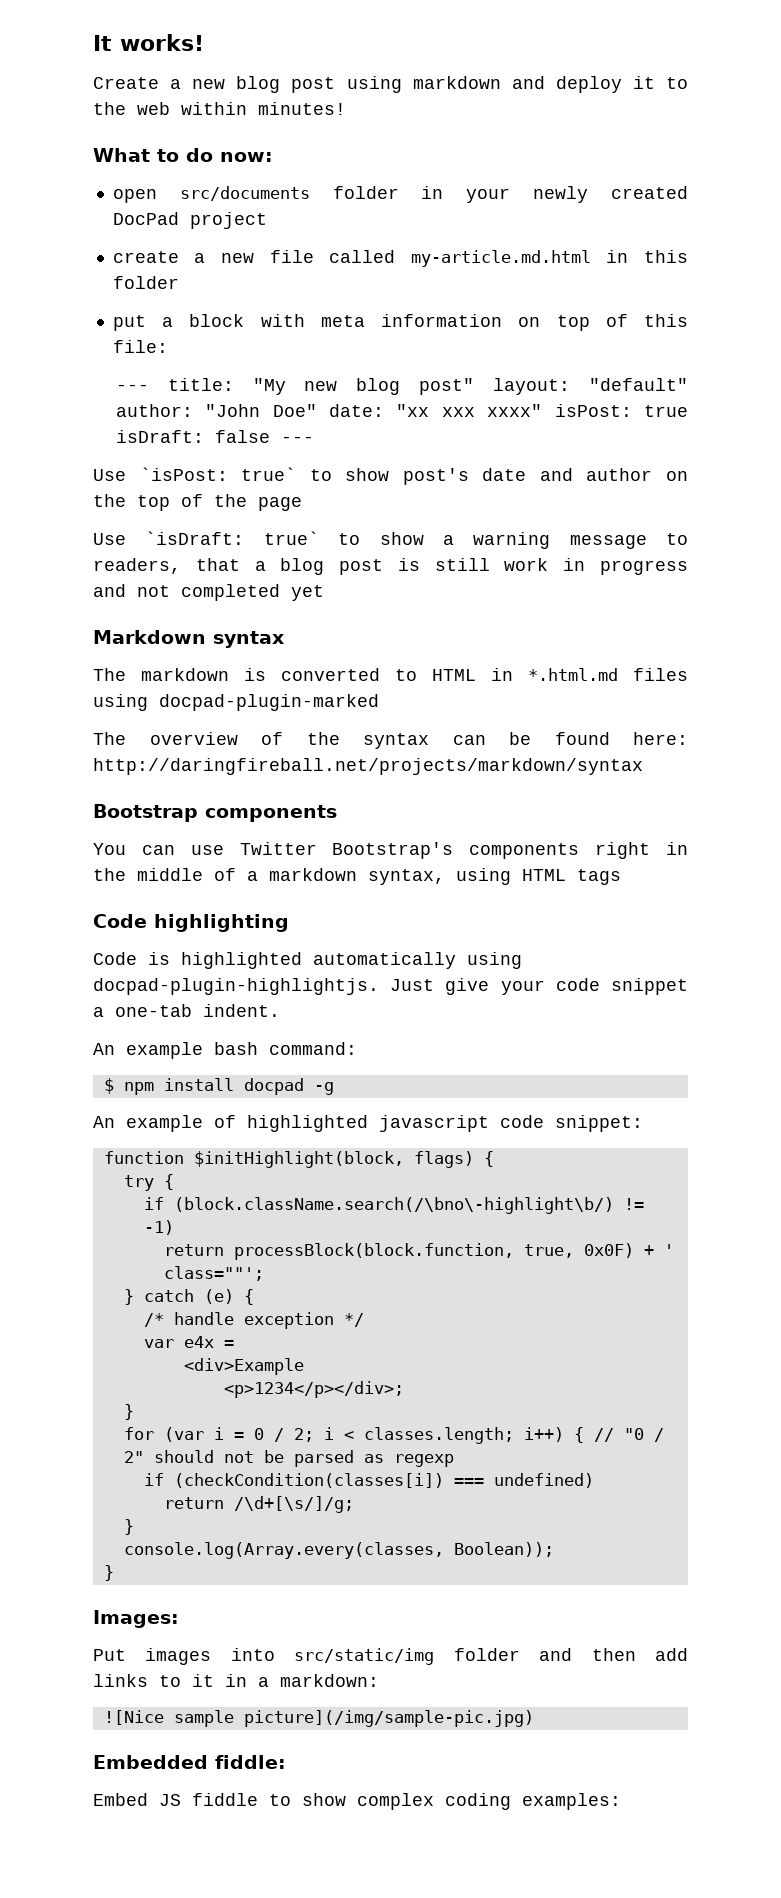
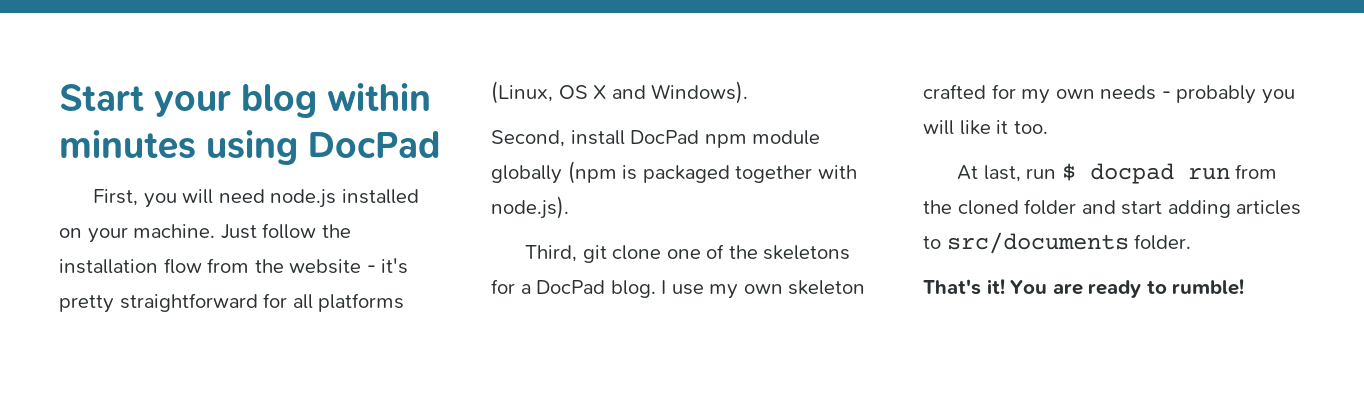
- It works!
- Create a new blog post using markdown and deploy it to the web within minutes!
- What to do now:
- open src/documents folder in your newly created DocPad project
- create a new file called my-article.md.html in this folder
- put a block with meta information on top of this file:
- --- title: "My new blog post" layout: "default" author: "John Doe" date: "xx xxx xxxx" isPost: true isDraft: false ---
- Use `isPost: true` to show post's date and author on the top of the page
- Use `isDraft: true` to show a warning message to readers, that a blog post is still work in progress and not completed yet
- Markdown syntax
- The markdown is converted to HTML in *.html.md files using docpad-plugin-marked
- The overview of the syntax can be found here: http://daringfireball.net/projects/markdown/syntax
- Bootstrap components
- You can use Twitter Bootstrap's components right in the middle of a markdown syntax, using HTML tags
- Code highlighting
- Code is highlighted automatically using docpad-plugin-highlightjs. Just give your code snippet a one-tab indent.
- An example bash command:
- $ npm install docpad -g
- An example of highlighted javascript code snippet:
- function $initHighlight(block, flags) {
- try {
- if (block.className.search(/\bno\-highlight\b/) != -1)
- return processBlock(block.function, true, 0x0F) + ' class=""';
- } catch (e) {
- /* handle exception */
- var e4x =
- <div>Example
- <p>1234</p></div>;
- }
- for (var i = 0 / 2; i < classes.length; i++) { // "0 / 2" should not be parsed as regexp
- if (checkCondition(classes[i]) === undefined)
- return /\d+[\s/]/g;
- }
- console.log(Array.every(classes, Boolean));
- }
- Images:
- Put images into src/static/img folder and then add links to it in a markdown:
- ![Nice sample picture](/img/sample-pic.jpg)
- Embedded fiddle:
- Embed JS fiddle to show complex coding examples:
+ Start your blog within minutes using DocPad
+ First, you will need node.js installed on your machine. Just follow the installation flow from the website - it's pretty straightforward for all platforms (Linux, OS X and Windows).
+ Second, install DocPad npm module globally (npm is packaged together with node.js).
+ Third, git clone one of the skeletons for a DocPad blog. I use my own skeleton crafted for my own needs - probably you will like it too.
+ At last, run $ docpad run from the cloned folder and start adding articles to src/documents folder.
+ That's it! You are ready to rumble!

